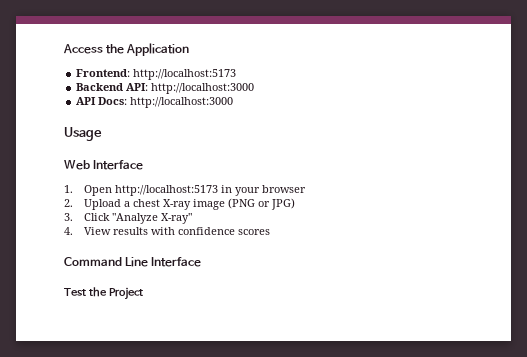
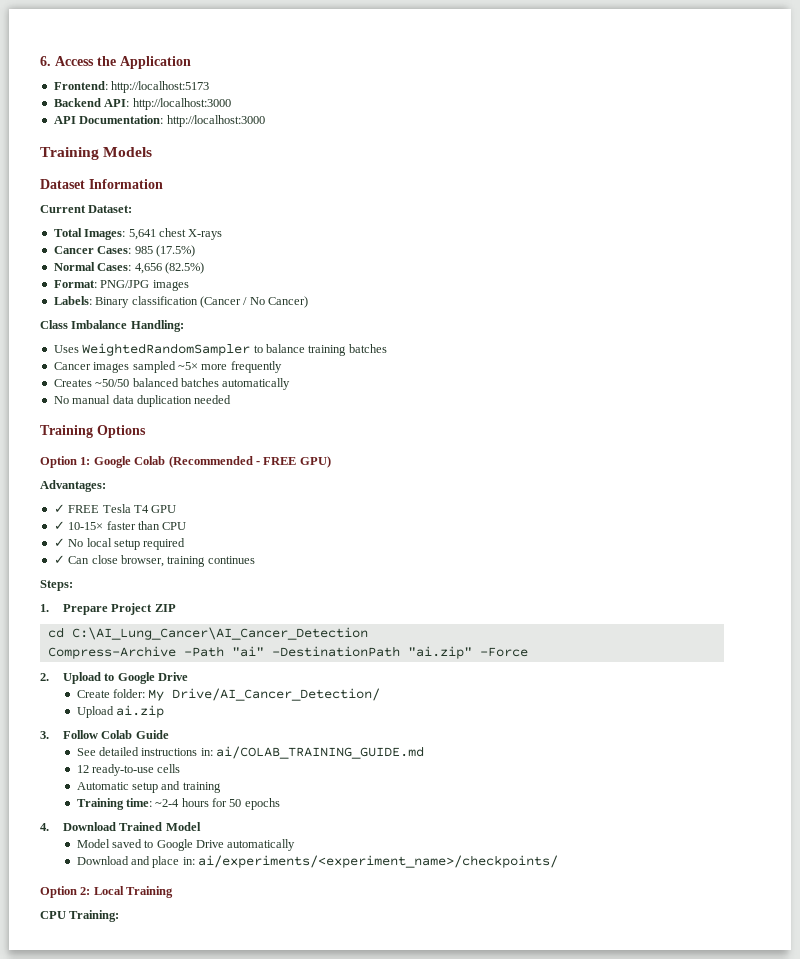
- Access the Application
+ 6. Access the Application
- API Docs: http://localhost:3000
- Usage
- Web Interface
- 1. Open http://localhost:5173 in your browser
- 2. Upload a chest X-ray image (PNG or JPG)
- 3. Click "Analyze X-ray"
- 4. View results with confidence scores
- Command Line Interface
- Test the Project
+ API Documentation: http://localhost:3000
+ Training Models
+ Dataset Information
+ Current Dataset:
+ Total Images: 5,641 chest X-rays
+ Cancer Cases: 985 (17.5%)
+ Normal Cases: 4,656 (82.5%)
+ Format: PNG/JPG images
+ Labels: Binary classification (Cancer / No Cancer)
+ Class Imbalance Handling:
+ Uses WeightedRandomSampler to balance training batches
+ Cancer images sampled ~5× more frequently
+ Creates ~50/50 balanced batches automatically
+ No manual data duplication needed
+ Training Options
+ Option 1: Google Colab (Recommended - FREE GPU)
+ Advantages:
+ ✓ FREE Tesla T4 GPU
+ ✓ 10-15× faster than CPU
+ ✓ No local setup required
+ ✓ Can close browser, training continues
+ Steps:
+ 1. Prepare Project ZIP
+ cd C:\AI_Lung_Cancer\AI_Cancer_Detection
+ Compress-Archive -Path "ai" -DestinationPath "ai.zip" -Force
+ 2. Upload to Google Drive
+ Create folder: My Drive/AI_Cancer_Detection/
+ Upload ai.zip
+ 3. Follow Colab Guide
+ See detailed instructions in: ai/COLAB_TRAINING_GUIDE.md
+ 12 ready-to-use cells
+ Automatic setup and training
+ Training time: ~2-4 hours for 50 epochs
+ 4. Download Trained Model
+ Model saved to Google Drive automatically
+ Download and place in: ai/experiments/<experiment_name>/checkpoints/
+ Option 2: Local Training
+ CPU Training:

